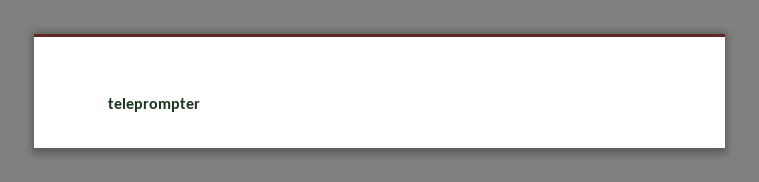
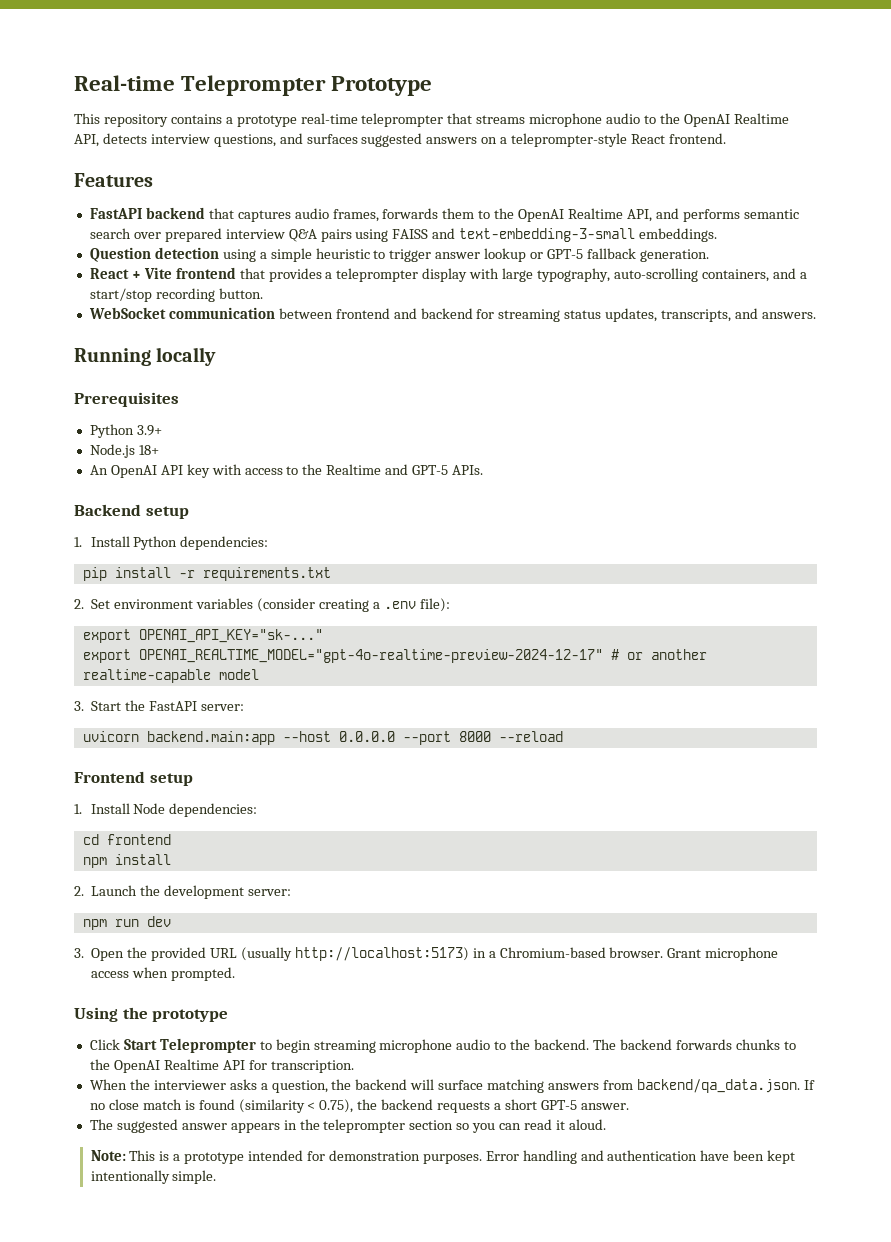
- teleprompter
+ Real-time Teleprompter Prototype
+ This repository contains a prototype real-time teleprompter that streams microphone audio to the OpenAI Realtime API, detects interview questions, and surfaces suggested answers on a teleprompter-style React frontend.
+ Features
+ FastAPI backend that captures audio frames, forwards them to the OpenAI Realtime API, and performs semantic search over prepared interview Q&A pairs using FAISS and text-embedding-3-small embeddings.
+ Question detection using a simple heuristic to trigger answer lookup or GPT-5 fallback generation.
+ React + Vite frontend that provides a teleprompter display with large typography, auto-scrolling containers, and a start/stop recording button.
+ WebSocket communication between frontend and backend for streaming status updates, transcripts, and answers.
+ Running locally
+ Prerequisites
+ Python 3.9+
+ Node.js 18+
+ An OpenAI API key with access to the Realtime and GPT-5 APIs.
+ Backend setup
+ 1. Install Python dependencies:
+ pip install -r requirements.txt
+ 2. Set environment variables (consider creating a .env file):
+ export OPENAI_API_KEY="sk-..."
+ export OPENAI_REALTIME_MODEL="gpt-4o-realtime-preview-2024-12-17" # or another realtime-capable model
+ 3. Start the FastAPI server:
+ uvicorn backend.main:app --host 0.0.0.0 --port 8000 --reload
+ Frontend setup
+ 1. Install Node dependencies:
+ cd frontend
+ npm install
+ 2. Launch the development server:
+ npm run dev
+ 3. Open the provided URL (usually http://localhost:5173) in a Chromium-based browser. Grant microphone access when prompted.
+ Using the prototype
+ Click Start Teleprompter to begin streaming microphone audio to the backend. The backend forwards chunks to the OpenAI Realtime API for transcription.
+ When the interviewer asks a question, the backend will surface matching answers from backend/qa_data.json. If no close match is found (similarity < 0.75), the backend requests a short GPT-5 answer.
+ The suggested answer appears in the teleprompter section so you can read it aloud.
+ Note: This is a prototype intended for demonstration purposes. Error handling and authentication have been kept intentionally simple.

